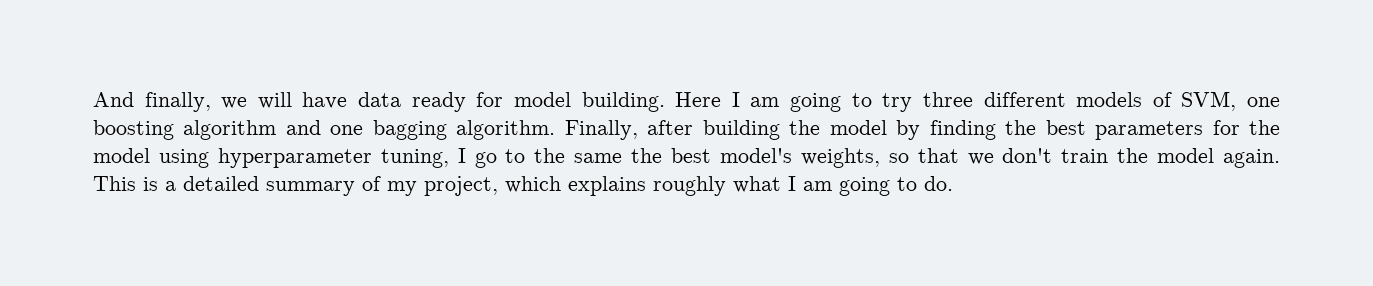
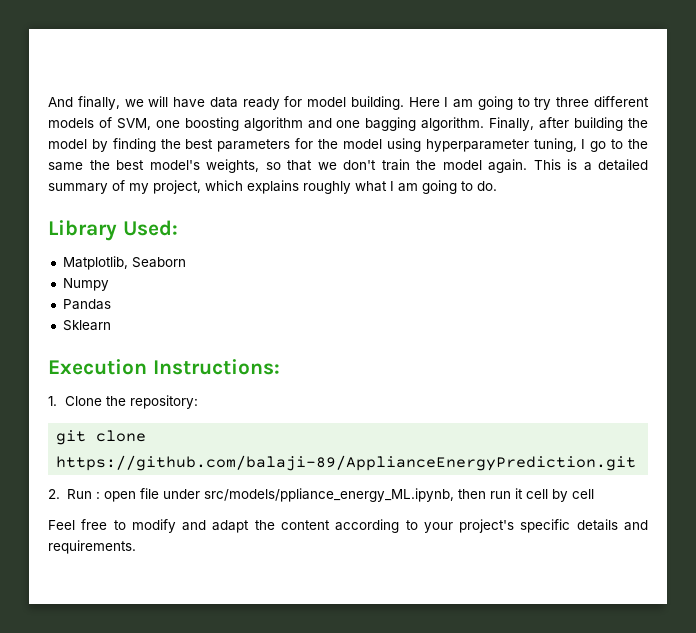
+ Library Used:
+ Matplotlib, Seaborn
+ Numpy
+ Pandas
+ Sklearn
+ Execution Instructions:
+ 1. Clone the repository:
+ git clone https://github.com/balaji-89/ApplianceEnergyPrediction.git
+ 2. Run : open file under src/models/ppliance_energy_ML.ipynb, then run it cell by cell
+ Feel free to modify and adapt the content according to your project's specific details and requirements.

